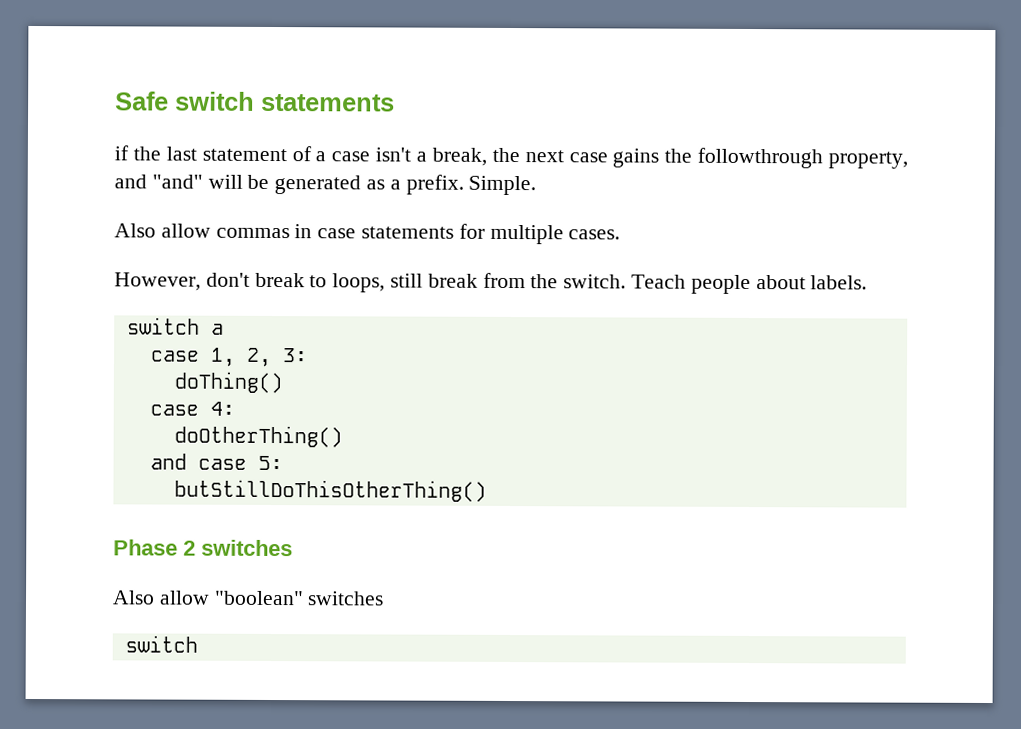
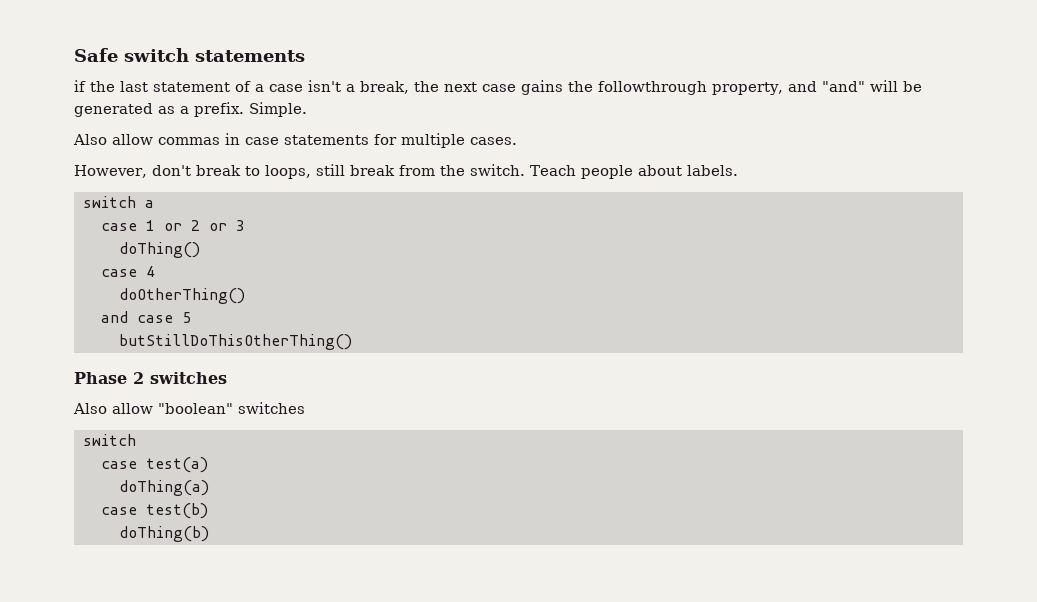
- case 1, 2, 3:
+ case 1 or 2 or 3
- case 4:
+ case 4
- and case 5:
+ and case 5
+ case test(a)
+ doThing(a)
+ case test(b)
+ doThing(b)

